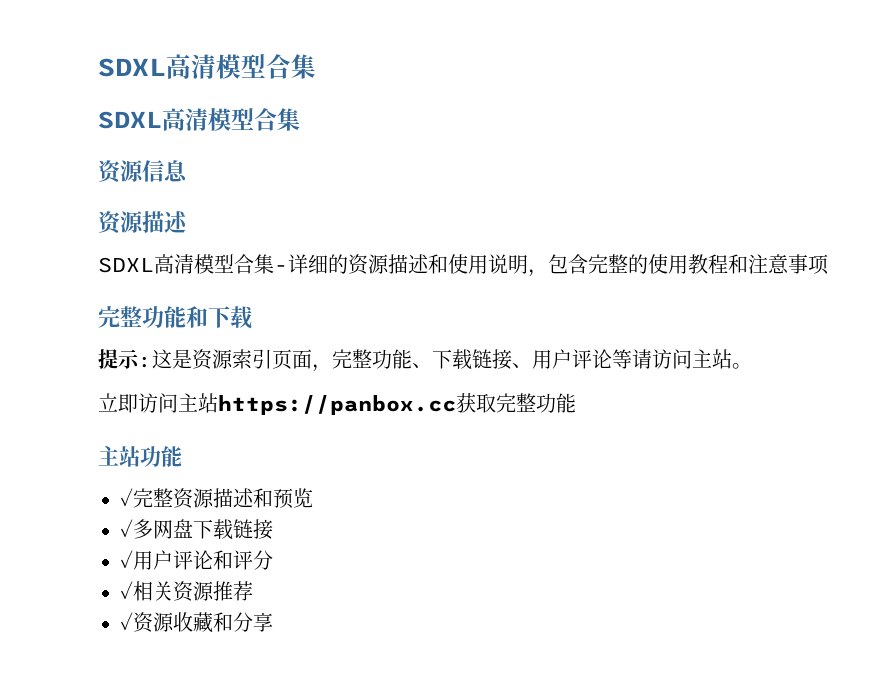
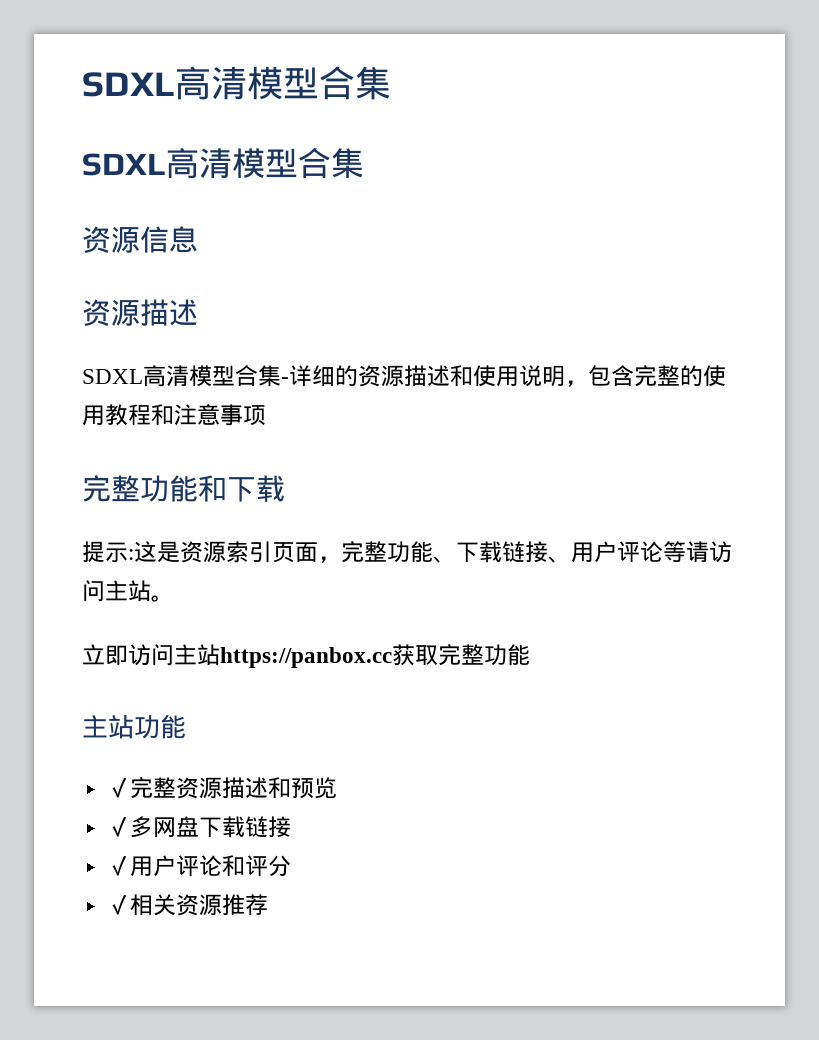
- ✓资源收藏和分享

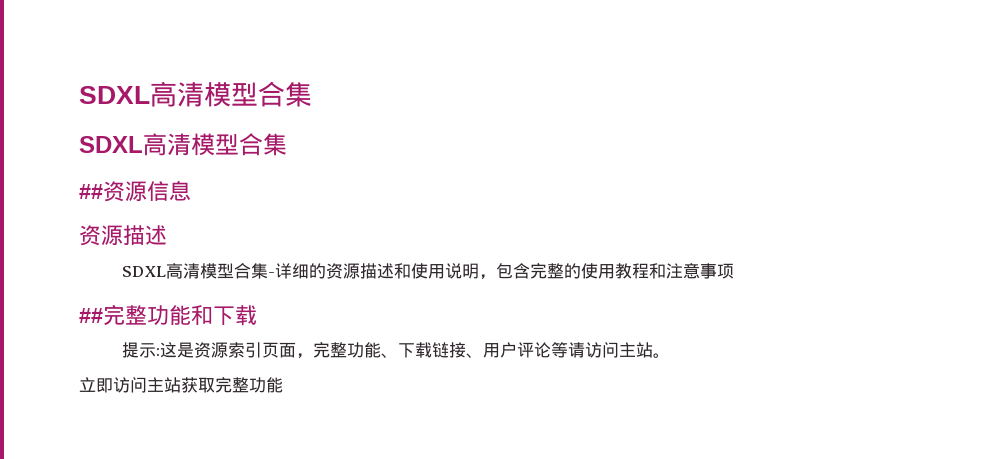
- 资源信息
+ ##资源信息
- 完整功能和下载
+ ##完整功能和下载
- 立即访问主站https://panbox.cc获取完整功能
+ 立即访问主站获取完整功能
- 主站功能
- ✓完整资源描述和预览
- ✓多网盘下载链接
- ✓用户评论和评分
- ✓相关资源推荐

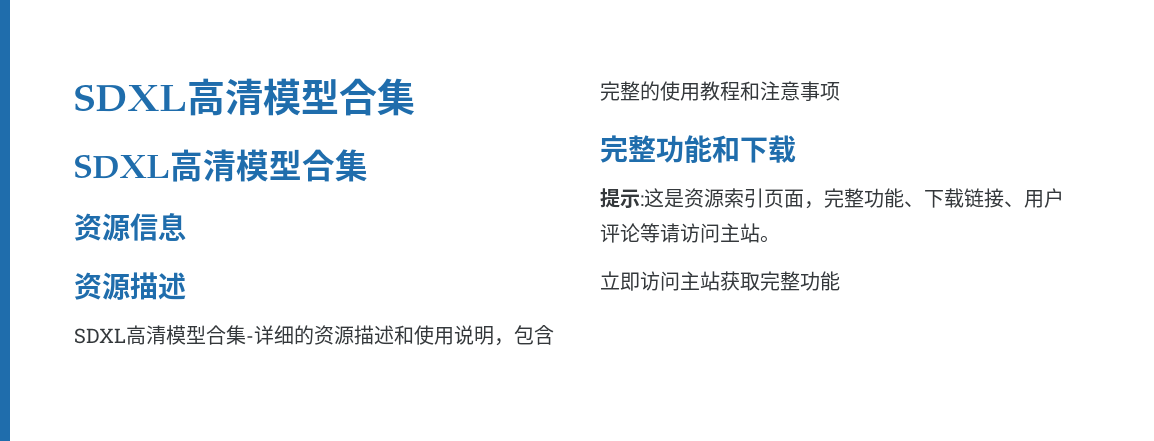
- ##资源信息
+ 资源信息
- ##完整功能和下载
+ 完整功能和下载

